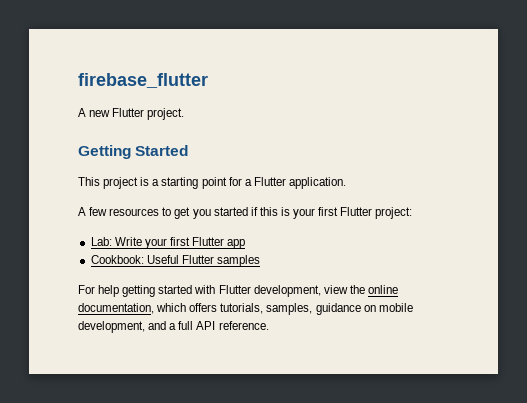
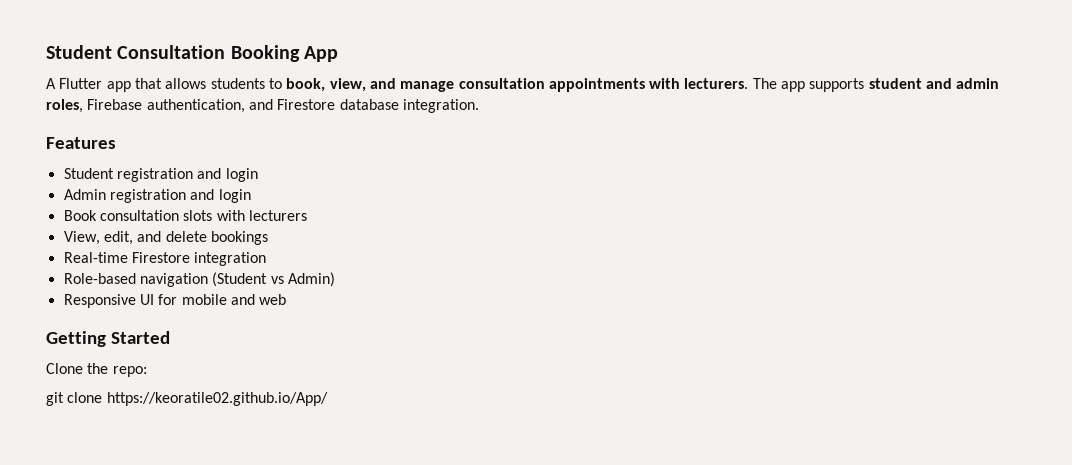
- firebase_flutter
- A new Flutter project.
+ Student Consultation Booking App
+ A Flutter app that allows students to book, view, and manage consultation appointments with lecturers. The app supports student and admin roles, Firebase authentication, and Firestore database integration.
+ Features
+ Student registration and login
+ Admin registration and login
+ Book consultation slots with lecturers
+ View, edit, and delete bookings
+ Real-time Firestore integration
+ Role-based navigation (Student vs Admin)
+ Responsive UI for mobile and web
  Getting Started
- This project is a starting point for a Flutter application.
- A few resources to get you started if this is your first Flutter project:
- Lab: Write your first Flutter app
- Cookbook: Useful Flutter samples
- For help getting started with Flutter development, view the online documentation, which offers tutorials, samples, guidance on mobile development, and a full API reference.
+ Clone the repo:
+ git clone https://keoratile02.github.io/App/

